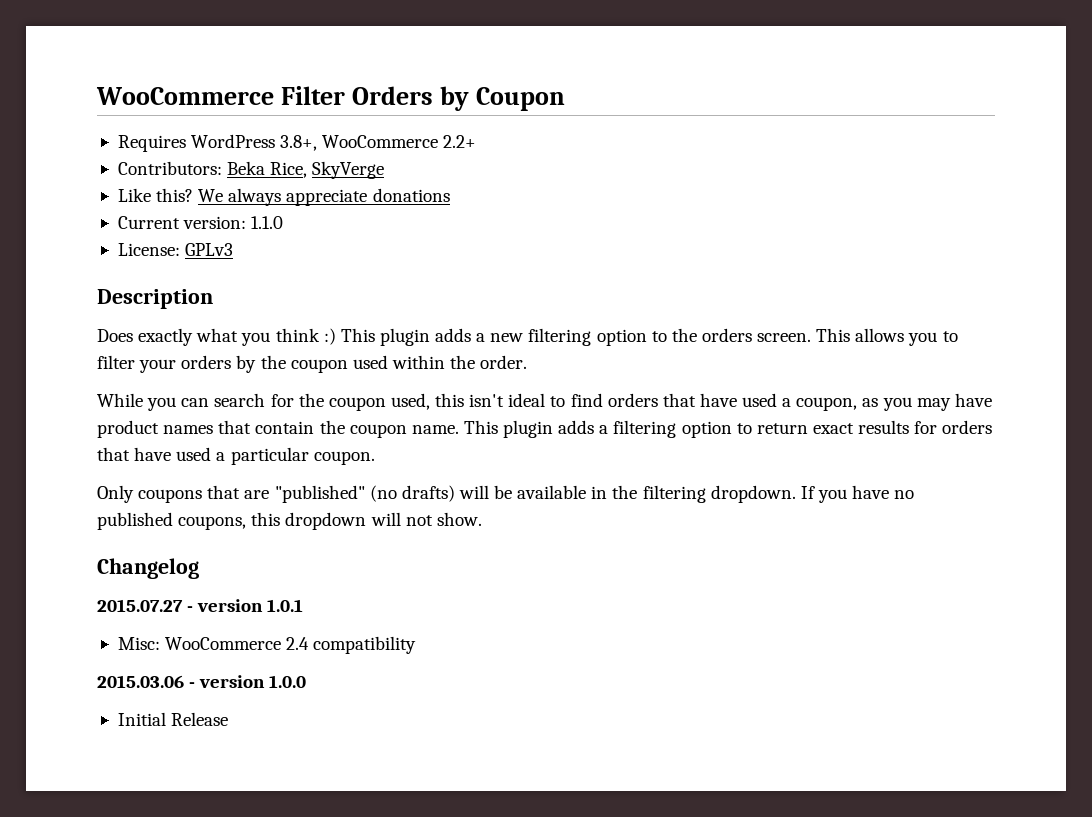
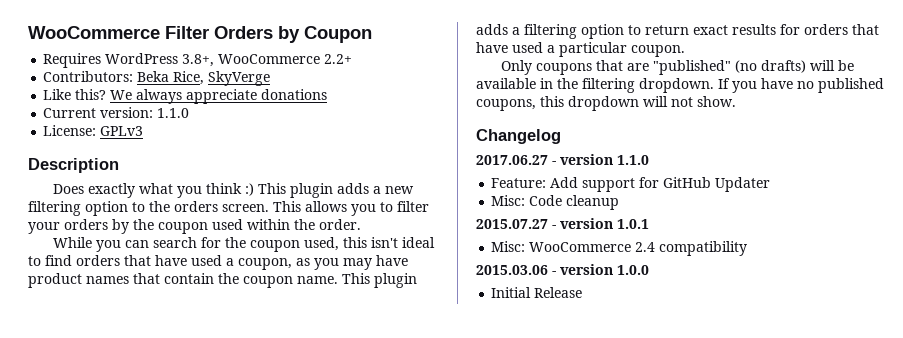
+ 2017.06.27 - version 1.1.0
+ Feature: Add support for GitHub Updater
+ Misc: Code cleanup

